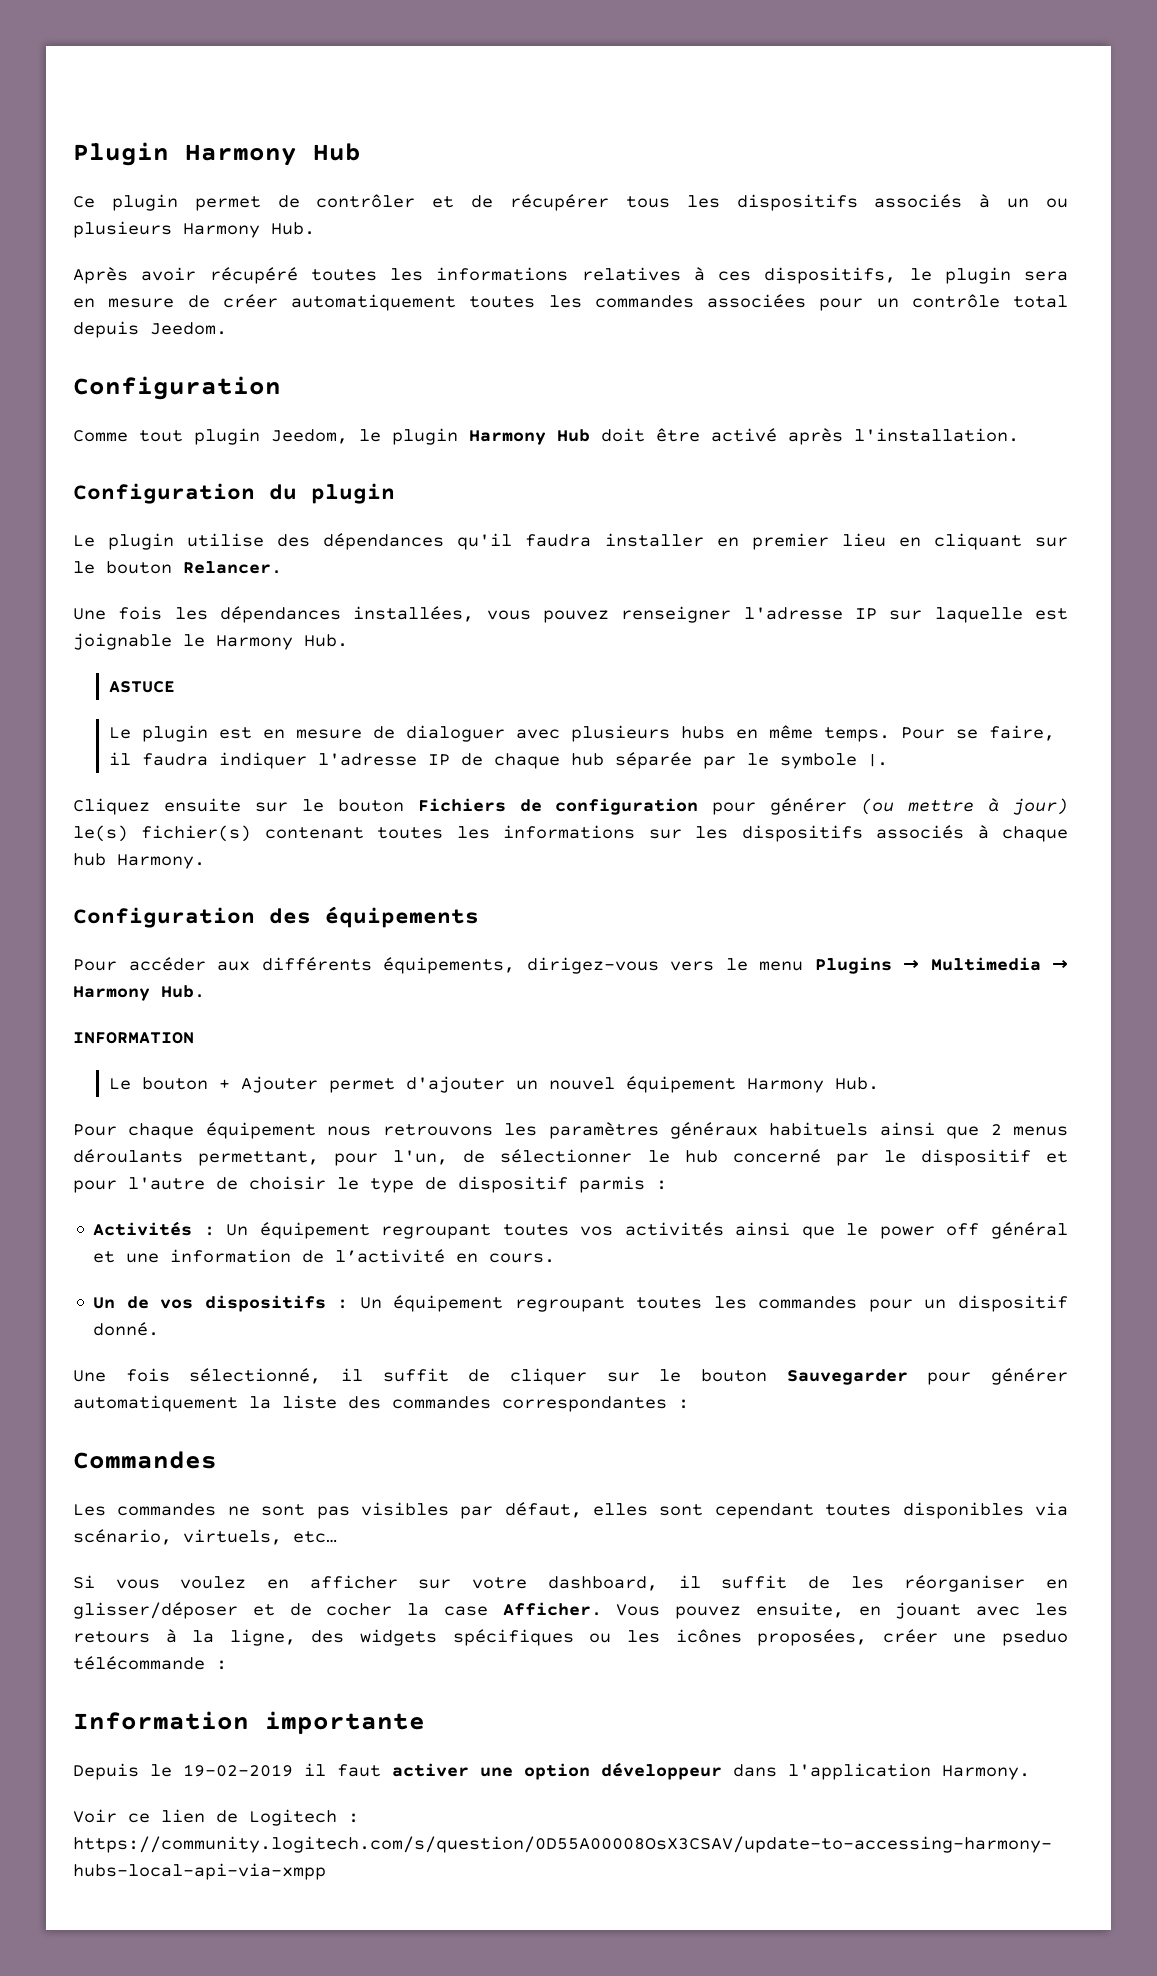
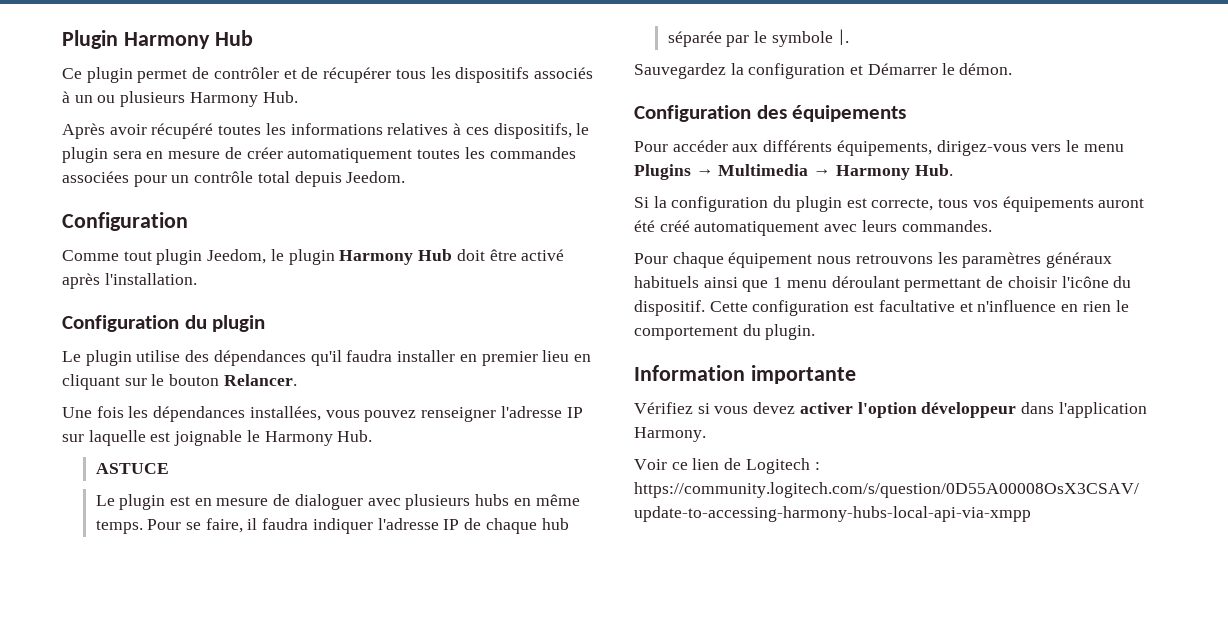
- Cliquez ensuite sur le bouton Fichiers de configuration pour générer (ou mettre à jour) le(s) fichier(s) contenant toutes les informations sur les dispositifs associés à chaque hub Harmony.
+ Sauvegardez la configuration et Démarrer le démon.
- INFORMATION
- Le bouton + Ajouter permet d'ajouter un nouvel équipement Harmony Hub.
+ Si la configuration du plugin est correcte, tous vos équipements auront été créé automatiquement avec leurs commandes.
- Pour chaque équipement nous retrouvons les paramètres généraux habituels ainsi que 2 menus déroulants permettant, pour l'un, de sélectionner le hub concerné par le dispositif et pour l'autre de choisir le type de dispositif parmis :
- Activités : Un équipement regroupant toutes vos activités ainsi que le power off général et une information de l’activité en cours.
- Un de vos dispositifs : Un équipement regroupant toutes les commandes pour un dispositif donné.
- Une fois sélectionné, il suffit de cliquer sur le bouton Sauvegarder pour générer automatiquement la liste des commandes correspondantes :
- Commandes
- Les commandes ne sont pas visibles par défaut, elles sont cependant toutes disponibles via scénario, virtuels, etc…
- Si vous voulez en afficher sur votre dashboard, il suffit de les réorganiser en glisser/déposer et de cocher la case Afficher. Vous pouvez ensuite, en jouant avec les retours à la ligne, des widgets spécifiques ou les icônes proposées, créer une pseduo télécommande :
+ Pour chaque équipement nous retrouvons les paramètres généraux habituels ainsi que 1 menu déroulant permettant de choisir l'icône du dispositif. Cette configuration est facultative et n'influence en rien le comportement du plugin.
  Information importante
- Depuis le 19-02-2019 il faut activer une option développeur dans l'application Harmony.
+ Vérifiez si vous devez activer l'option développeur dans l'application Harmony.

